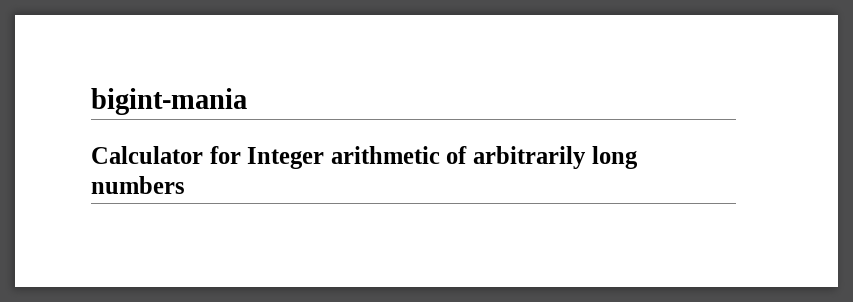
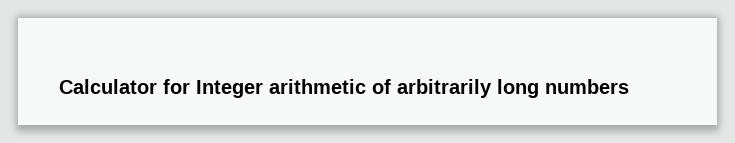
- bigint-mania

